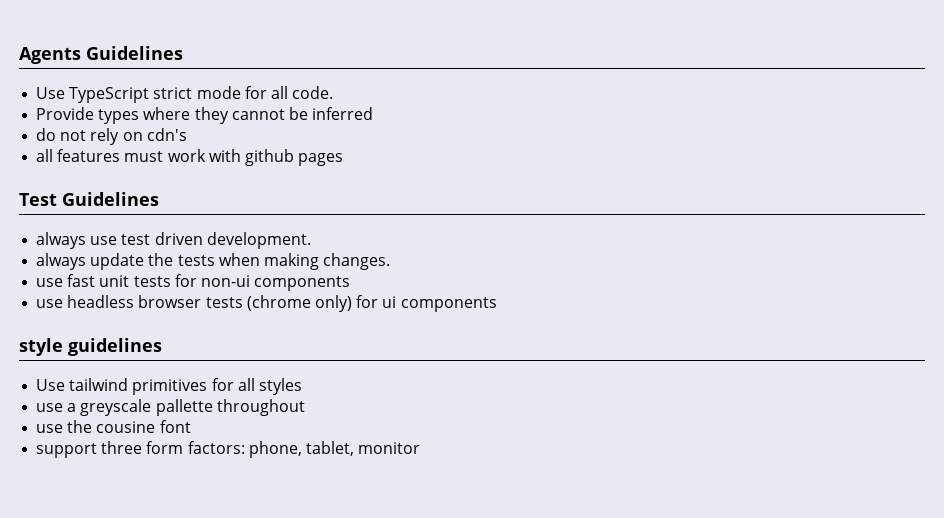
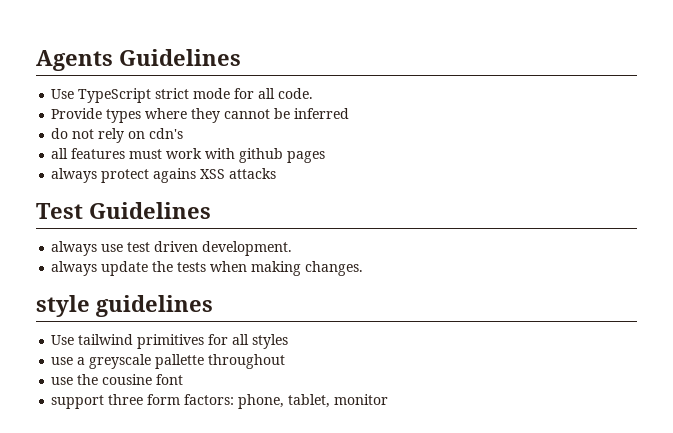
+ always protect agains XSS attacks
- use fast unit tests for non-ui components
- use headless browser tests (chrome only) for ui components

